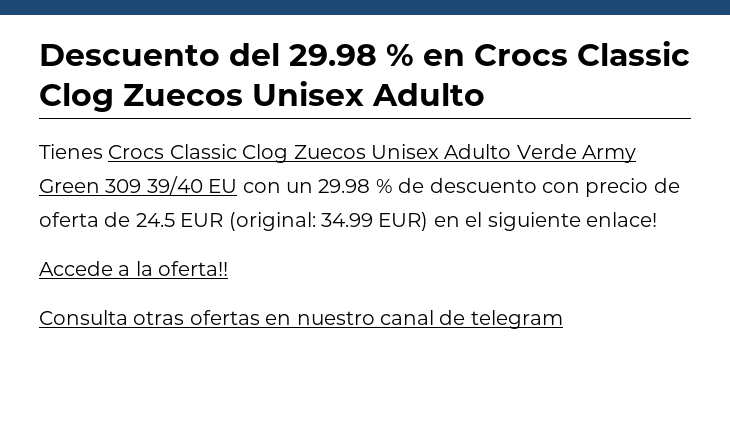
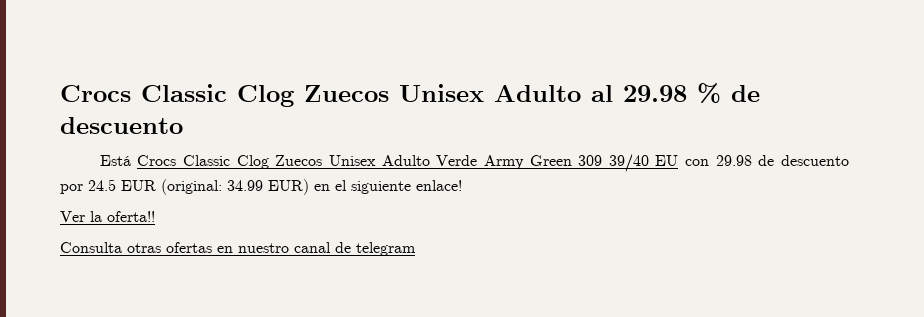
- Descuento del 29.98 % en Crocs Classic Clog Zuecos Unisex Adulto
- Tienes Crocs Classic Clog Zuecos Unisex Adulto Verde Army Green 309 39/40 EU con un 29.98 % de descuento con precio de oferta de 24.5 EUR (original: 34.99 EUR) en el siguiente enlace!
+ Crocs Classic Clog Zuecos Unisex Adulto al 29.98 % de descuento
+ Está Crocs Classic Clog Zuecos Unisex Adulto Verde Army Green 309 39/40 EU con 29.98 de descuento por 24.5 EUR (original: 34.99 EUR) en el siguiente enlace!
- Accede a la oferta!!
+ Ver la oferta!!

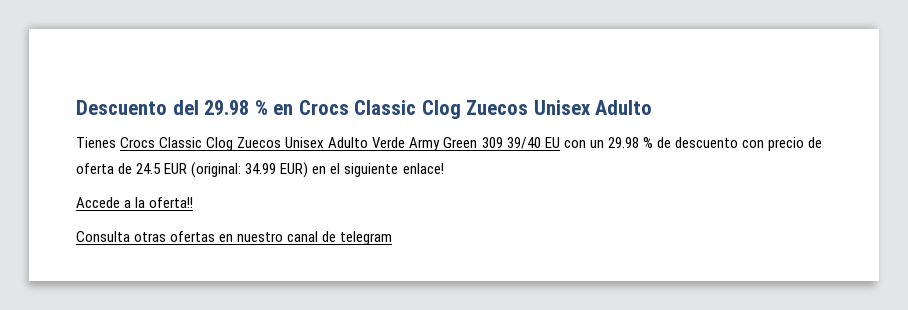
- Crocs Classic Clog Zuecos Unisex Adulto al 29.98 % de descuento
- Está Crocs Classic Clog Zuecos Unisex Adulto Verde Army Green 309 39/40 EU con 29.98 de descuento por 24.5 EUR (original: 34.99 EUR) en el siguiente enlace!
+ Descuento del 29.98 % en Crocs Classic Clog Zuecos Unisex Adulto
+ Tienes Crocs Classic Clog Zuecos Unisex Adulto Verde Army Green 309 39/40 EU con un 29.98 % de descuento con precio de oferta de 24.5 EUR (original: 34.99 EUR) en el siguiente enlace!
- Ver la oferta!!
+ Accede a la oferta!!

